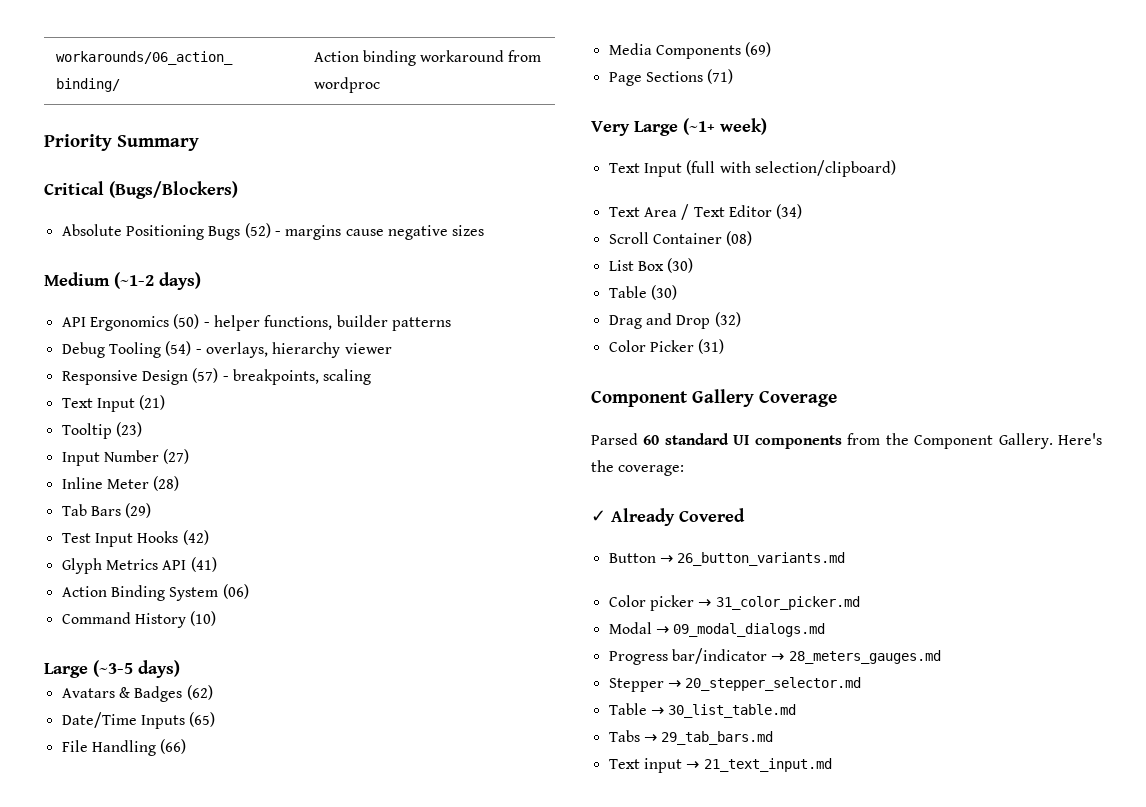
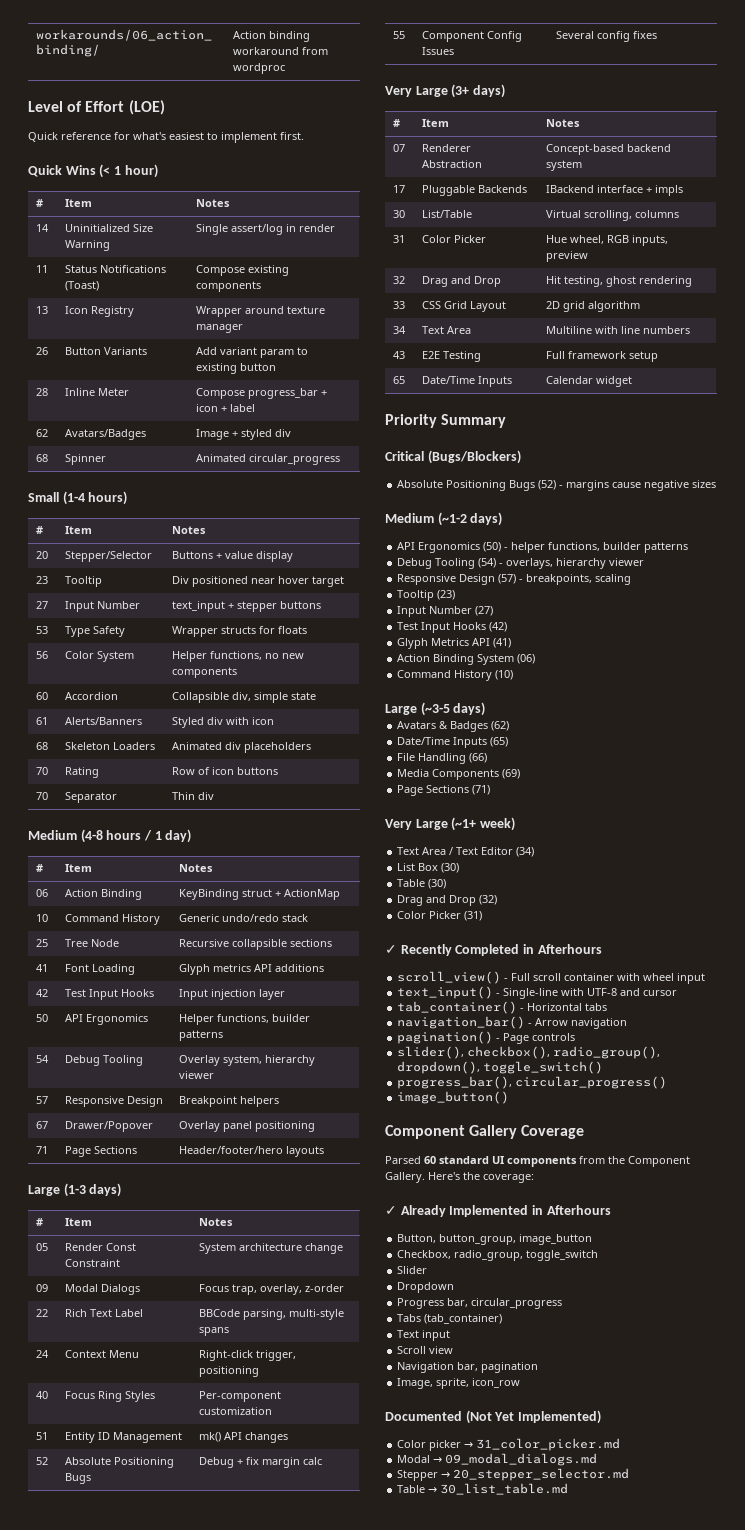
+ Level of Effort (LOE)
+ Quick reference for what's easiest to implement first.
+ Quick Wins (< 1 hour)
+ # | Item | Notes
+ 14 | Uninitialized Size Warning | Single assert/log in render
+ 11 | Status Notifications (Toast) | Compose existing components
+ 13 | Icon Registry | Wrapper around texture manager
+ 26 | Button Variants | Add variant param to existing button
+ 28 | Inline Meter | Compose progress_bar + icon + label
+ 62 | Avatars/Badges | Image + styled div
+ 68 | Spinner | Animated circular_progress
+ Small (1-4 hours)
+ # | Item | Notes
+ 20 | Stepper/Selector | Buttons + value display
+ 23 | Tooltip | Div positioned near hover target
+ 27 | Input Number | text_input + stepper buttons
+ 53 | Type Safety | Wrapper structs for floats
+ 56 | Color System | Helper functions, no new components
+ 60 | Accordion | Collapsible div, simple state
+ 61 | Alerts/Banners | Styled div with icon
+ 68 | Skeleton Loaders | Animated div placeholders
+ 70 | Rating | Row of icon buttons
+ 70 | Separator | Thin div
+ Medium (4-8 hours / 1 day)
+ # | Item | Notes
+ 06 | Action Binding | KeyBinding struct + ActionMap
+ 10 | Command History | Generic undo/redo stack
+ 25 | Tree Node | Recursive collapsible sections
+ 41 | Font Loading | Glyph metrics API additions
+ 42 | Test Input Hooks | Input injection layer
+ 50 | API Ergonomics | Helper functions, builder patterns
+ 54 | Debug Tooling | Overlay system, hierarchy viewer
+ 57 | Responsive Design | Breakpoint helpers
+ 67 | Drawer/Popover | Overlay panel positioning
+ 71 | Page Sections | Header/footer/hero layouts
+ Large (1-3 days)
+ # | Item | Notes
+ 05 | Render Const Constraint | System architecture change
+ 09 | Modal Dialogs | Focus trap, overlay, z-order
+ 22 | Rich Text Label | BBCode parsing, multi-style spans
+ 24 | Context Menu | Right-click trigger, positioning
+ 40 | Focus Ring Styles | Per-component customization
+ 51 | Entity ID Management | mk() API changes
+ 52 | Absolute Positioning Bugs | Debug + fix margin calc
+ 55 | Component Config Issues | Several config fixes
+ Very Large (3+ days)
+ # | Item | Notes
+ 07 | Renderer Abstraction | Concept-based backend system
+ 17 | Pluggable Backends | IBackend interface + impls
+ 30 | List/Table | Virtual scrolling, columns
+ 31 | Color Picker | Hue wheel, RGB inputs, preview
+ 32 | Drag and Drop | Hit testing, ghost rendering
+ 33 | CSS Grid Layout | 2D grid algorithm
+ 34 | Text Area | Multiline with line numbers
+ 43 | E2E Testing | Full framework setup
+ 65 | Date/Time Inputs | Calendar widget
- Text Input (21)
- Inline Meter (28)
- Tab Bars (29)
- Text Input (full with selection/clipboard)
- Scroll Container (08)
+ ✓ Recently Completed in Afterhours
+ scroll_view() - Full scroll container with wheel input
+ text_input() - Single-line with UTF-8 and cursor
+ tab_container() - Horizontal tabs
+ navigation_bar() - Arrow navigation
+ pagination() - Page controls
+ slider(), checkbox(), radio_group(), dropdown(), toggle_switch()
+ progress_bar(), circular_progress()
+ image_button()
- ✓ Already Covered
- Button → 26_button_variants.md
+ ✓ Already Implemented in Afterhours
+ Button, button_group, image_button
+ Checkbox, radio_group, toggle_switch
+ Slider
+ Dropdown
+ Progress bar, circular_progress
+ Tabs (tab_container)
+ Text input
+ Scroll view
+ Navigation bar, pagination
+ Image, sprite, icon_row
+ Documented (Not Yet Implemented)
- Progress bar/indicator → 28_meters_gauges.md
- Tabs → 29_tab_bars.md
- Text input → 21_text_input.md

